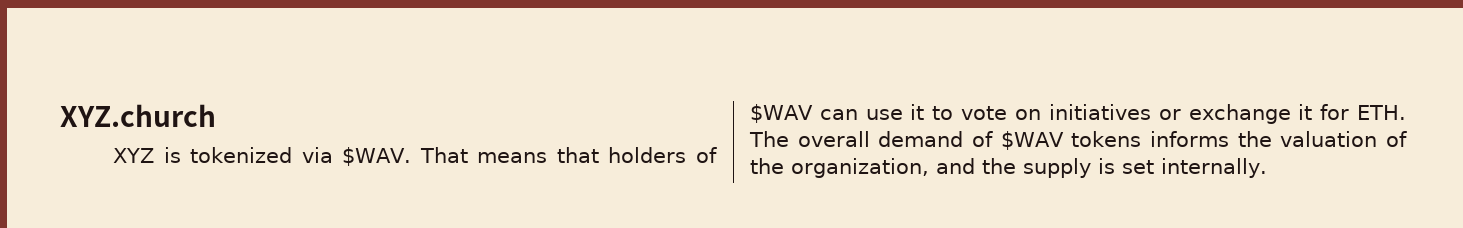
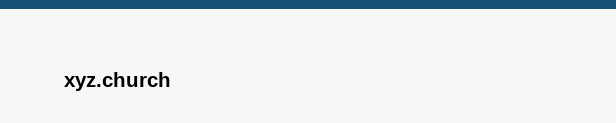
- XYZ.church
- XYZ is tokenized via $WAV. That means that holders of $WAV can use it to vote on initiatives or exchange it for ETH. The overall demand of $WAV tokens informs the valuation of the organization, and the supply is set internally.
+ xyz.church

